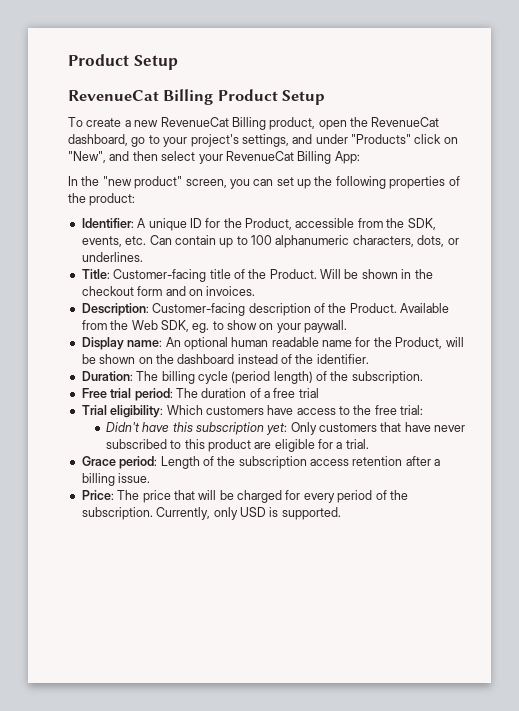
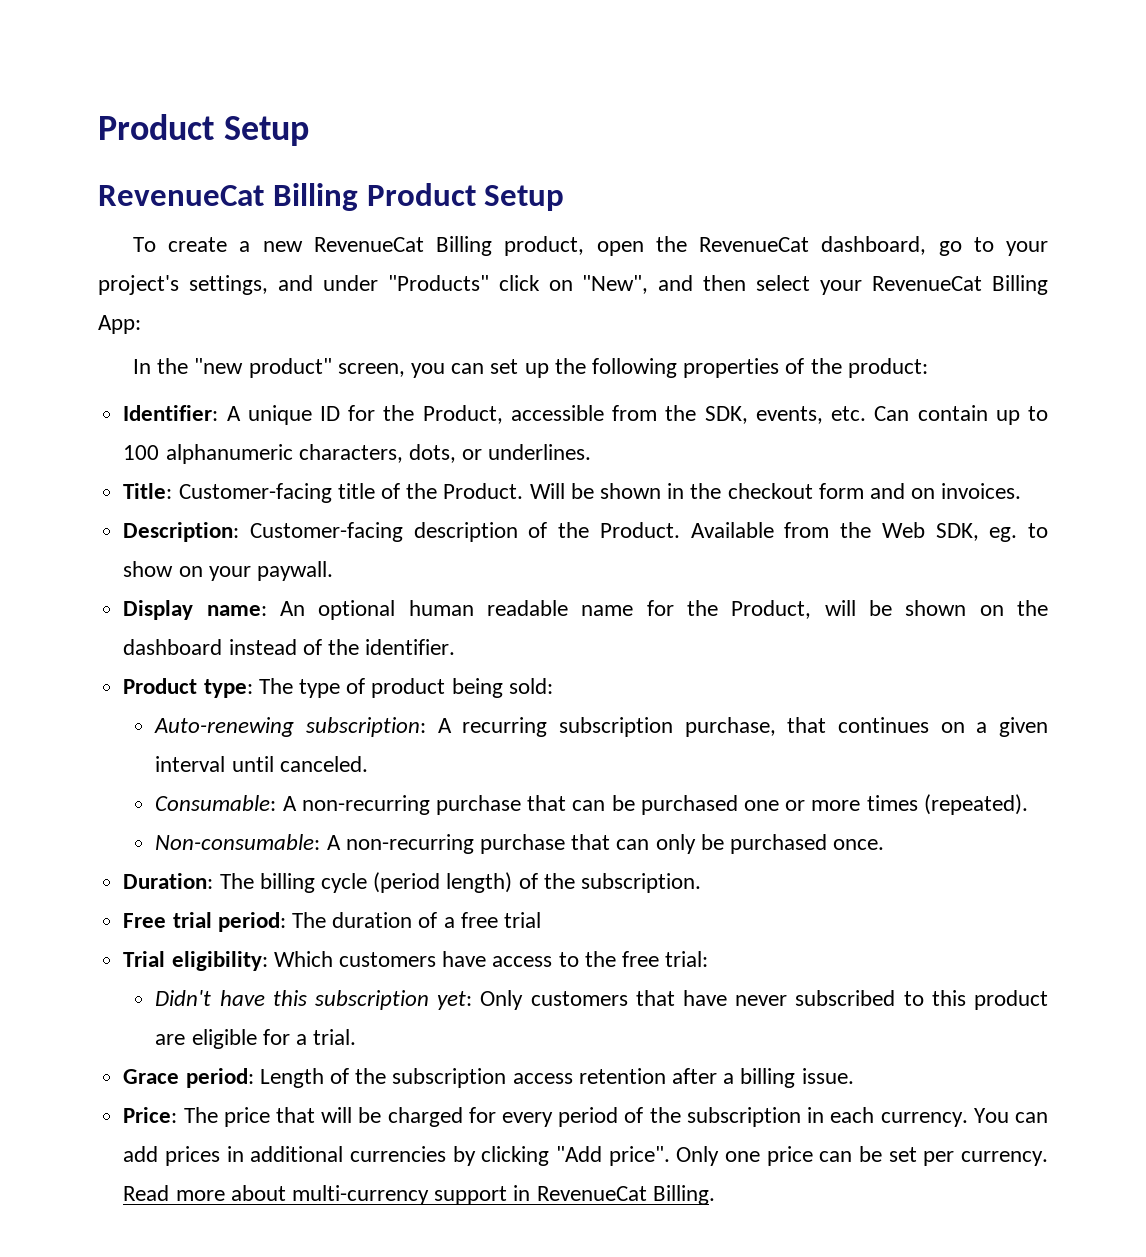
+ Product type: The type of product being sold:
+ Auto-renewing subscription: A recurring subscription purchase, that continues on a given interval until canceled.
+ Consumable: A non-recurring purchase that can be purchased one or more times (repeated).
+ Non-consumable: A non-recurring purchase that can only be purchased once.
- Price: The price that will be charged for every period of the subscription. Currently, only USD is supported.
+ Price: The price that will be charged for every period of the subscription in each currency. You can add prices in additional currencies by clicking "Add price". Only one price can be set per currency. Read more about multi-currency support in RevenueCat Billing.

